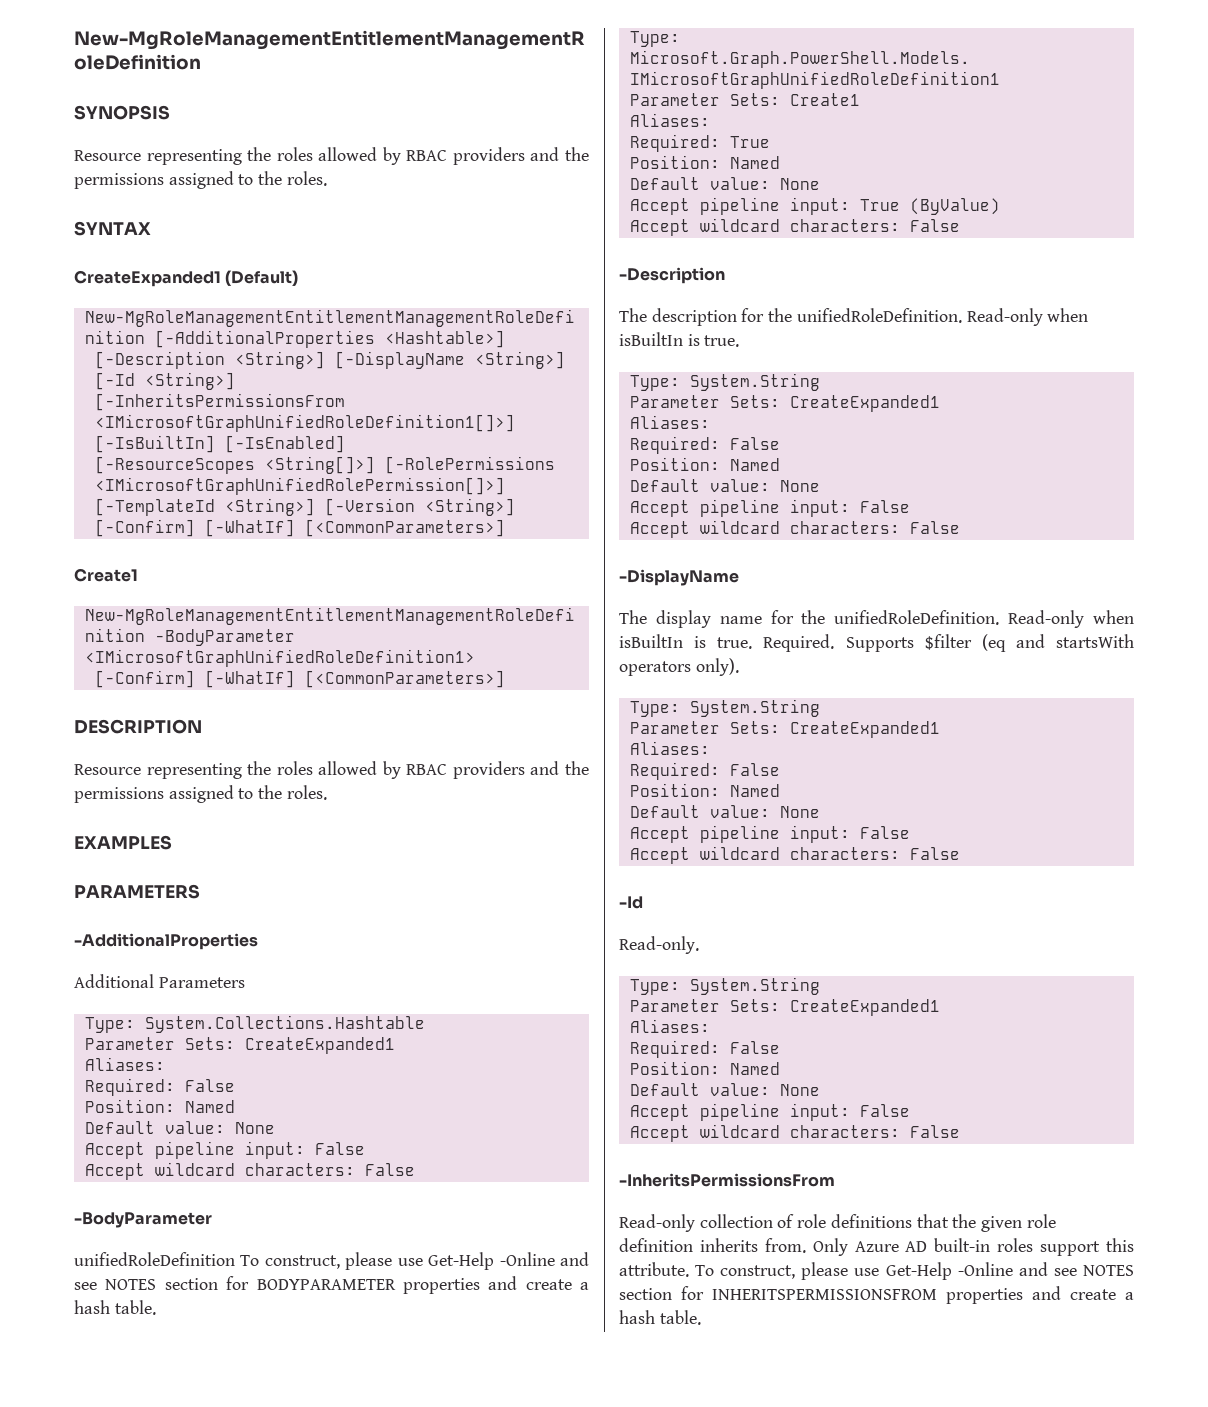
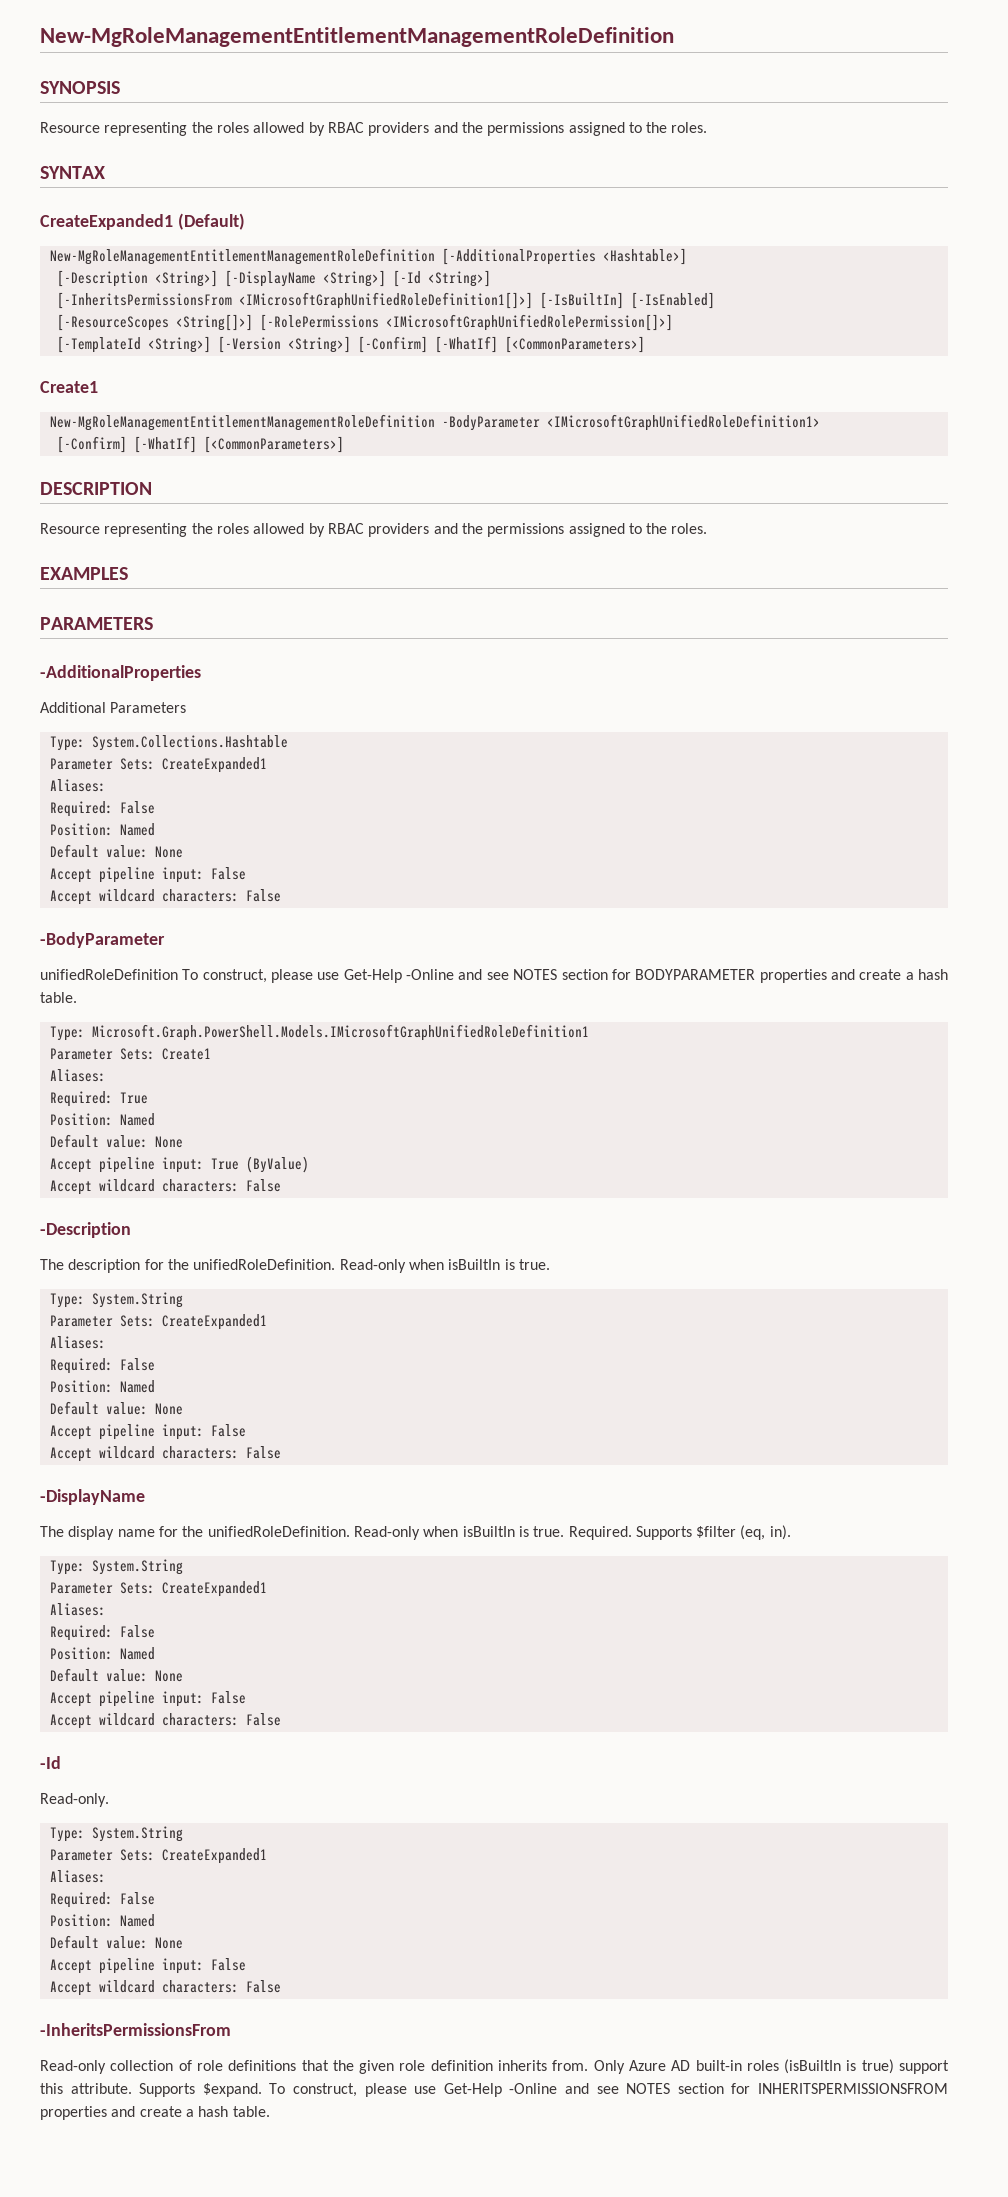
- Supports $filter (eq and startsWith operators only).
+ Supports $filter (eq, in).
- Only Azure AD built-in roles support this attribute.
+ Only Azure AD built-in roles (isBuiltIn is true) support this attribute.
+ Supports $expand.

